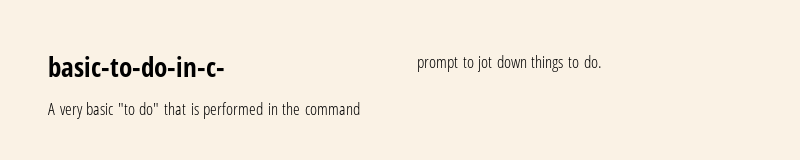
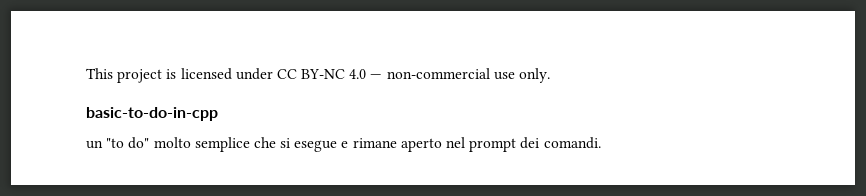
- basic-to-do-in-c-
- A very basic "to do" that is performed in the command prompt to jot down things to do.
+ This project is licensed under CC BY-NC 4.0 — non-commercial use only.
+ basic-to-do-in-cpp
+ un "to do" molto semplice che si esegue e rimane aperto nel prompt dei comandi.

